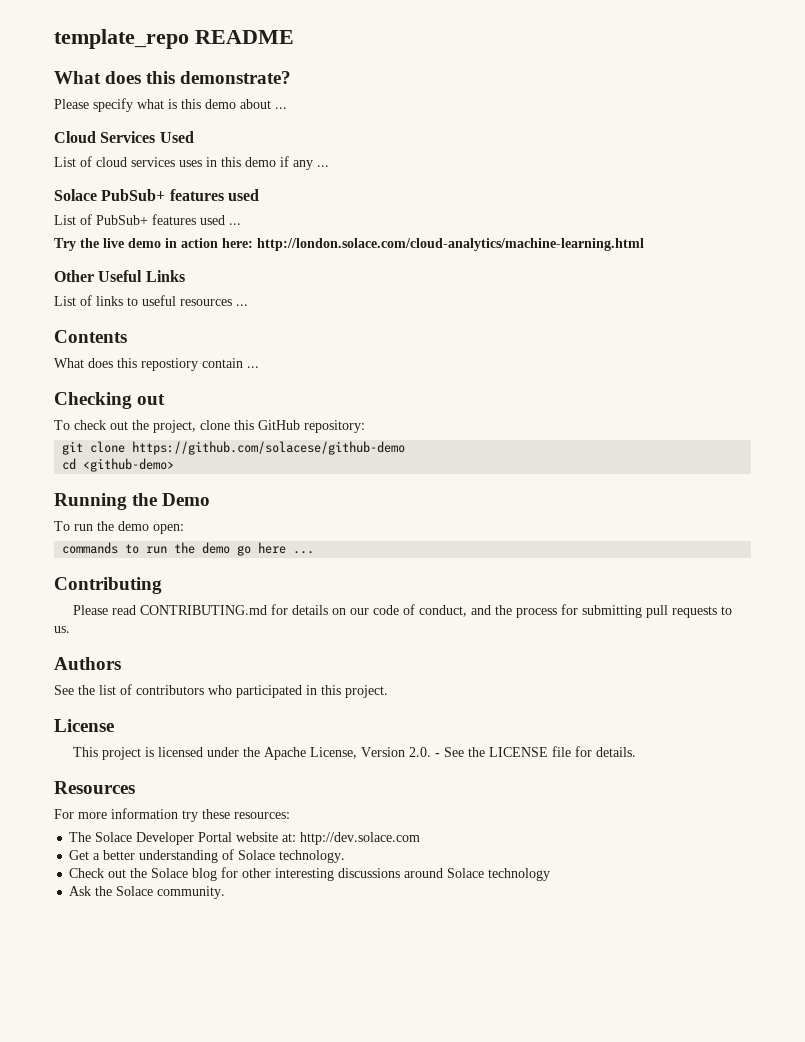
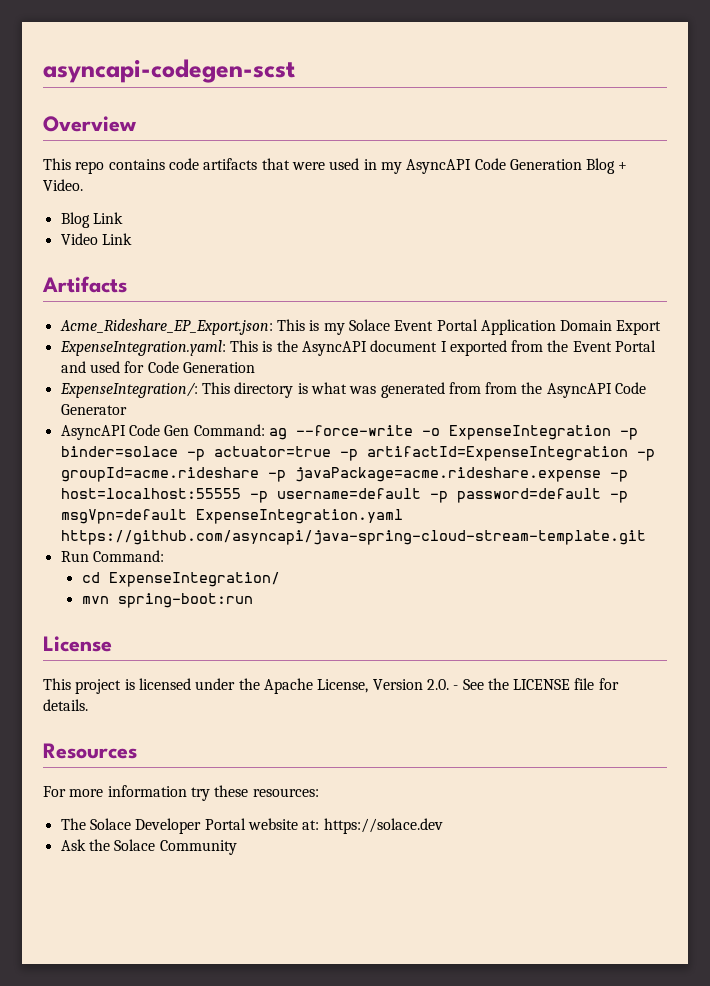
- template_repo README
- What does this demonstrate?
- Please specify what is this demo about ...
- Cloud Services Used
- List of cloud services uses in this demo if any ...
- Solace PubSub+ features used
- List of PubSub+ features used ...
- Try the live demo in action here: http://london.solace.com/cloud-analytics/machine-learning.html
- Other Useful Links
- List of links to useful resources ...
- Contents
- What does this repostiory contain ...
- Checking out
- To check out the project, clone this GitHub repository:
- git clone https://github.com/solacese/github-demo
- cd <github-demo>
- Running the Demo
- To run the demo open:
- commands to run the demo go here ...
- Contributing
- Please read CONTRIBUTING.md for details on our code of conduct, and the process for submitting pull requests to us.
- Authors
- See the list of contributors who participated in this project.
+ asyncapi-codegen-scst
+ Overview
+ This repo contains code artifacts that were used in my AsyncAPI Code Generation Blog + Video.
+ Blog Link
+ Video Link
+ Artifacts
+ Acme_Rideshare_EP_Export.json: This is my Solace Event Portal Application Domain Export
+ ExpenseIntegration.yaml: This is the AsyncAPI document I exported from the Event Portal and used for Code Generation
+ ExpenseIntegration/: This directory is what was generated from from the AsyncAPI Code Generator
+ AsyncAPI Code Gen Command: ag --force-write -o ExpenseIntegration -p binder=solace -p actuator=true -p artifactId=ExpenseIntegration -p groupId=acme.rideshare -p javaPackage=acme.rideshare.expense -p host=localhost:55555 -p username=default -p password=default -p msgVpn=default ExpenseIntegration.yaml https://github.com/asyncapi/java-spring-cloud-stream-template.git
+ Run Command:
+ cd ExpenseIntegration/
+ mvn spring-boot:run
- The Solace Developer Portal website at: http://dev.solace.com
- Get a better understanding of Solace technology.
- Check out the Solace blog for other interesting discussions around Solace technology
+ The Solace Developer Portal website at: https://solace.dev
- Ask the Solace community.
+ Ask the Solace Community

